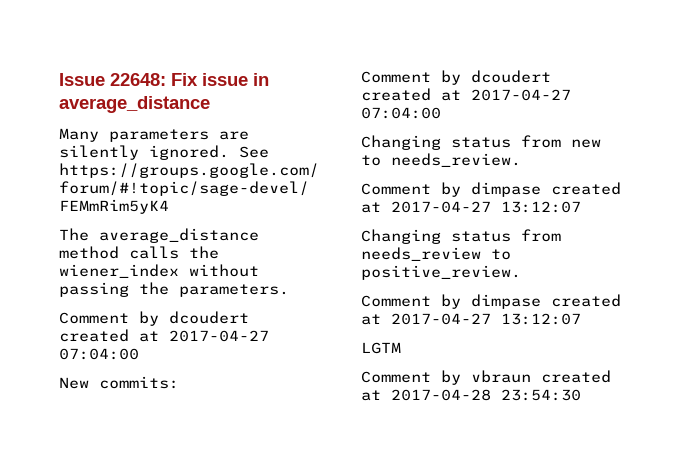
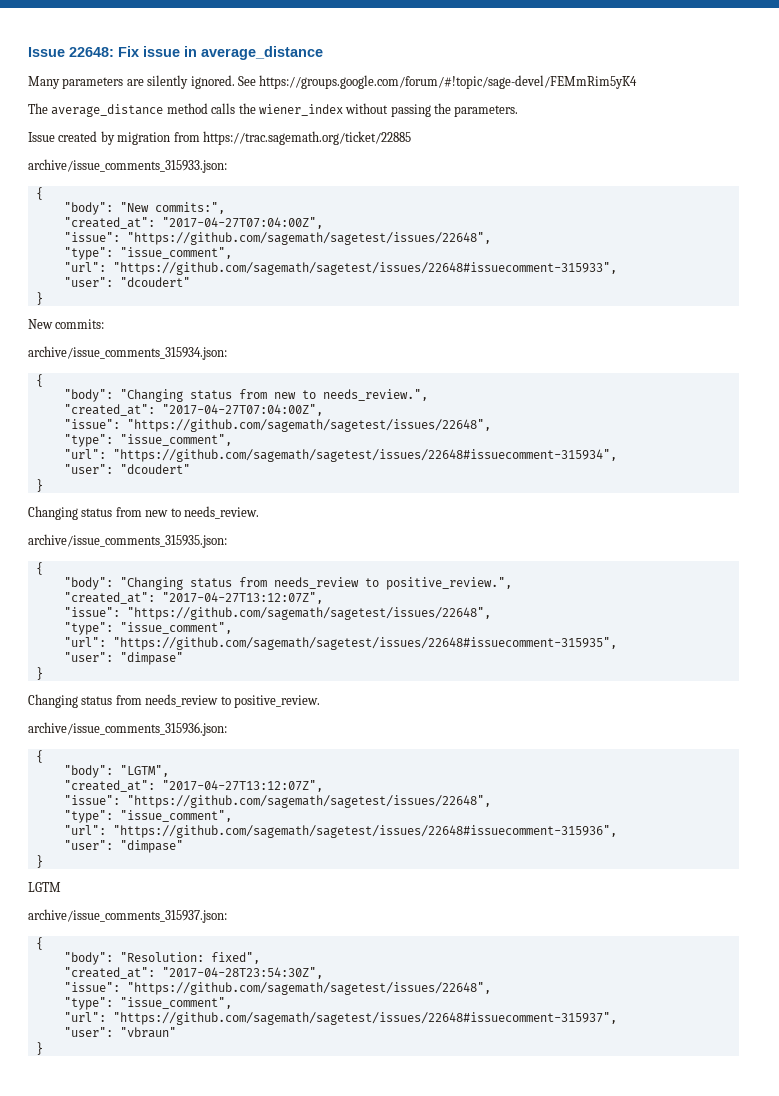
  The average_distance method calls the wiener_index without passing the parameters.
- Comment by dcoudert created at 2017-04-27 07:04:00
+ Issue created by migration from https://trac.sagemath.org/ticket/22885
+ archive/issue_comments_315933.json:
+ {
+ "body": "New commits:",
+ "created_at": "2017-04-27T07:04:00Z",
+ "issue": "https://github.com/sagemath/sagetest/issues/22648",
+ "type": "issue_comment",
+ "url": "https://github.com/sagemath/sagetest/issues/22648#issuecomment-315933",
+ "user": "dcoudert"
+ }
  New commits:
- Comment by dcoudert created at 2017-04-27 07:04:00
+ archive/issue_comments_315934.json:
+ {
+ "body": "Changing status from new to needs_review.",
+ "created_at": "2017-04-27T07:04:00Z",
+ "issue": "https://github.com/sagemath/sagetest/issues/22648",
+ "type": "issue_comment",
+ "url": "https://github.com/sagemath/sagetest/issues/22648#issuecomment-315934",
+ "user": "dcoudert"
+ }
  Changing status from new to needs_review.
- Comment by dimpase created at 2017-04-27 13:12:07
+ archive/issue_comments_315935.json:
+ {
+ "body": "Changing status from needs_review to positive_review.",
+ "created_at": "2017-04-27T13:12:07Z",
+ "issue": "https://github.com/sagemath/sagetest/issues/22648",
+ "type": "issue_comment",
+ "url": "https://github.com/sagemath/sagetest/issues/22648#issuecomment-315935",
+ "user": "dimpase"
+ }
  Changing status from needs_review to positive_review.
- Comment by dimpase created at 2017-04-27 13:12:07
+ archive/issue_comments_315936.json:
+ {
+ "body": "LGTM",
+ "created_at": "2017-04-27T13:12:07Z",
+ "issue": "https://github.com/sagemath/sagetest/issues/22648",
+ "type": "issue_comment",
+ "url": "https://github.com/sagemath/sagetest/issues/22648#issuecomment-315936",
+ "user": "dimpase"
+ }
  LGTM
- Comment by vbraun created at 2017-04-28 23:54:30
+ archive/issue_comments_315937.json:
+ {
+ "body": "Resolution: fixed",
+ "created_at": "2017-04-28T23:54:30Z",
+ "issue": "https://github.com/sagemath/sagetest/issues/22648",
+ "type": "issue_comment",
+ "url": "https://github.com/sagemath/sagetest/issues/22648#issuecomment-315937",
+ "user": "vbraun"
+ }

